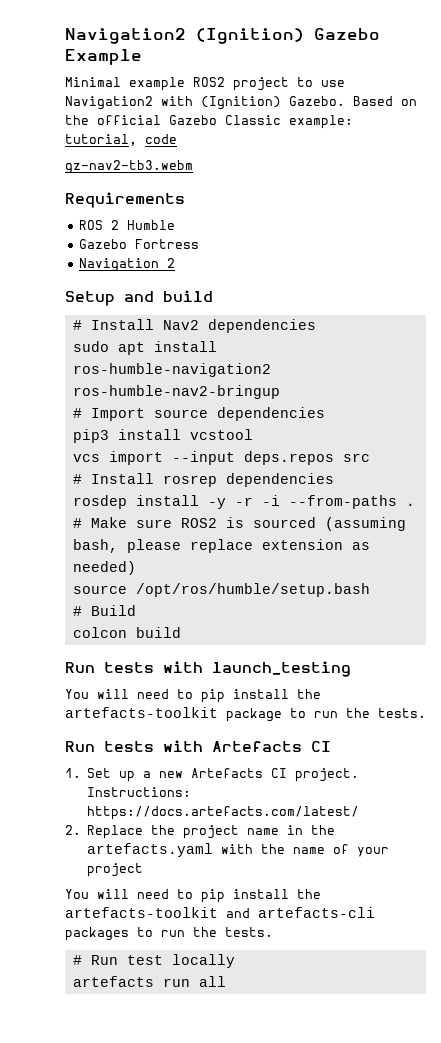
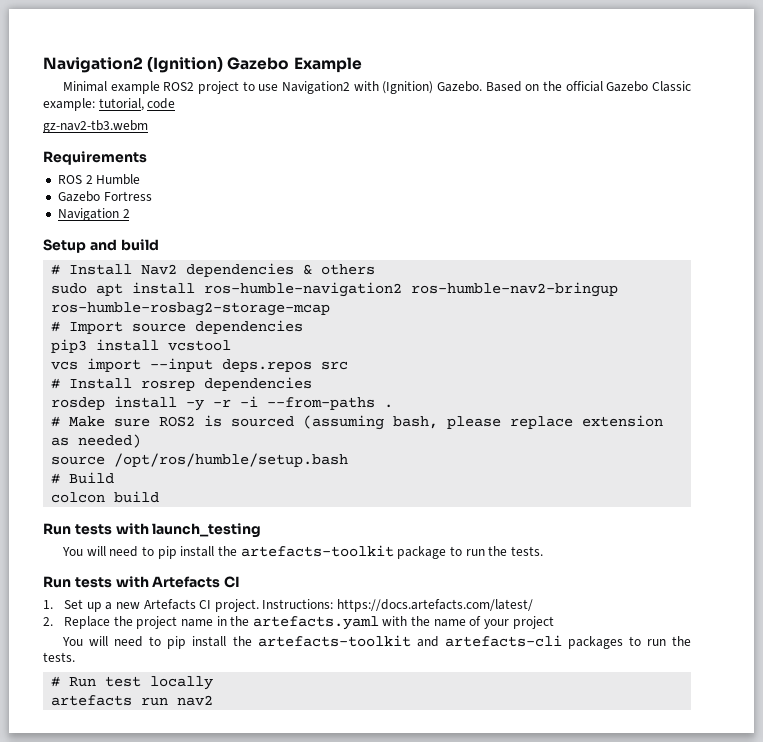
- # Install Nav2 dependencies
+ # Install Nav2 dependencies & others
- sudo apt install ros-humble-navigation2 ros-humble-nav2-bringup
+ sudo apt install ros-humble-navigation2 ros-humble-nav2-bringup ros-humble-rosbag2-storage-mcap
- artefacts run all
+ artefacts run nav2

